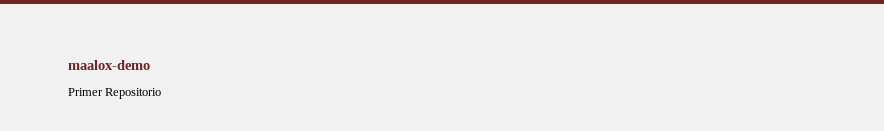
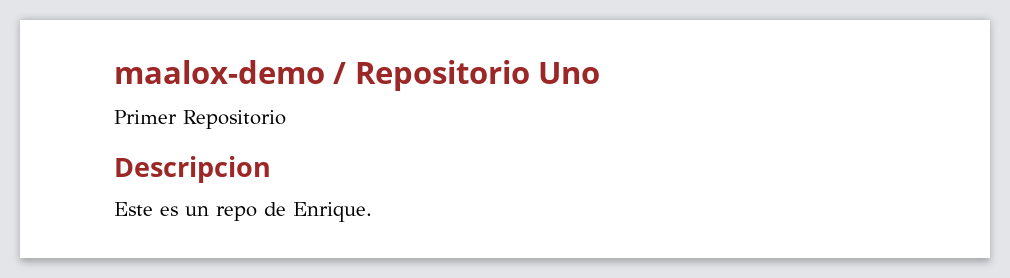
- maalox-demo
+ maalox-demo / Repositorio Uno
+ Descripcion
+ Este es un repo de Enrique.

